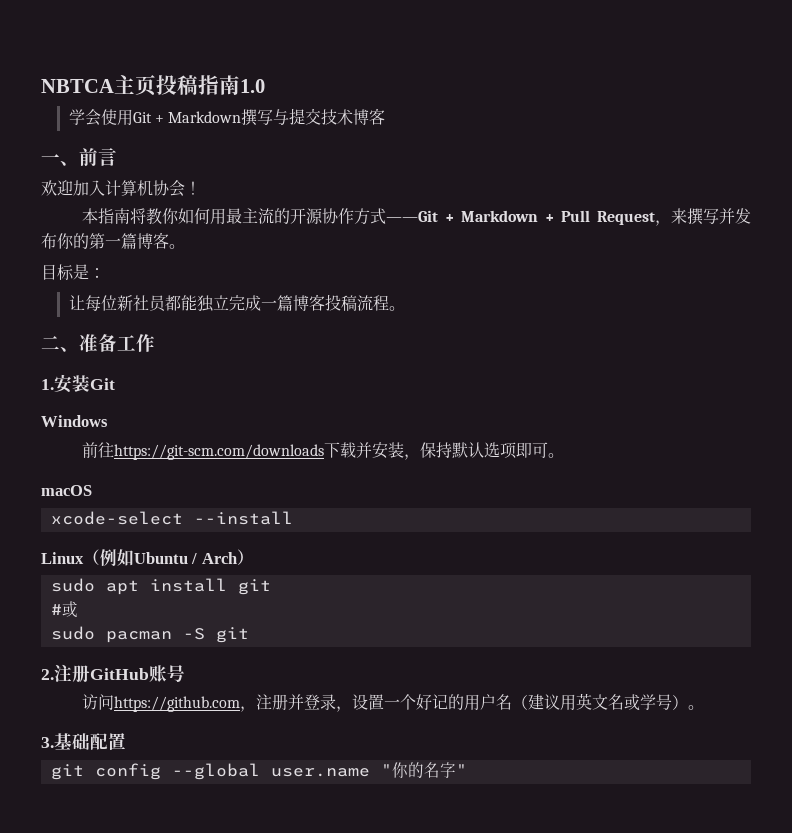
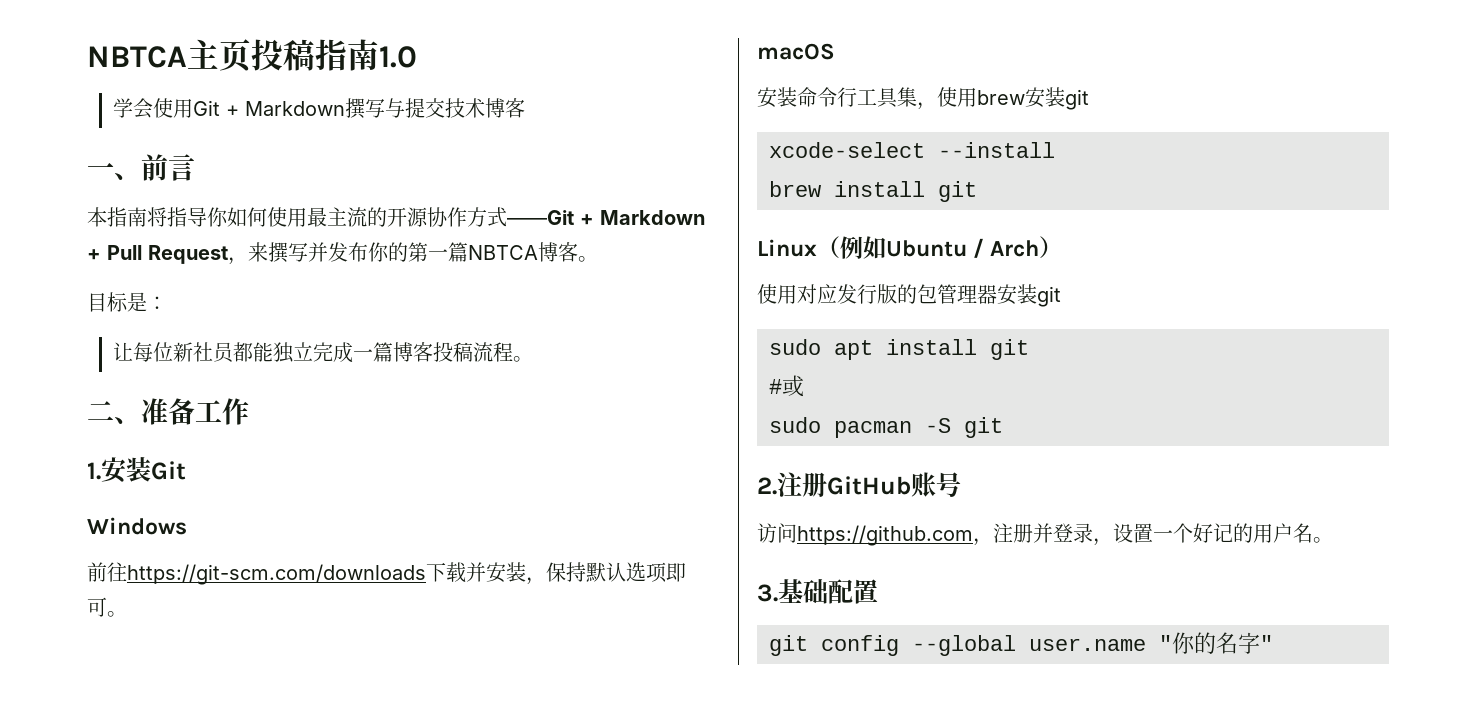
- 欢迎加入计算机协会！
- 本指南将教你如何用最主流的开源协作方式——Git + Markdown + Pull Request，来撰写并发布你的第一篇博客。
+ 本指南将指导你如何使用最主流的开源协作方式——Git + Markdown + Pull Request，来撰写并发布你的第一篇NBTCA博客。
+ 安装命令行工具集，使用brew安装git
+ brew install git
+ 使用对应发行版的包管理器安装git
- 访问https://github.com，注册并登录，设置一个好记的用户名（建议用英文名或学号）。
+ 访问https://github.com，注册并登录，设置一个好记的用户名。

